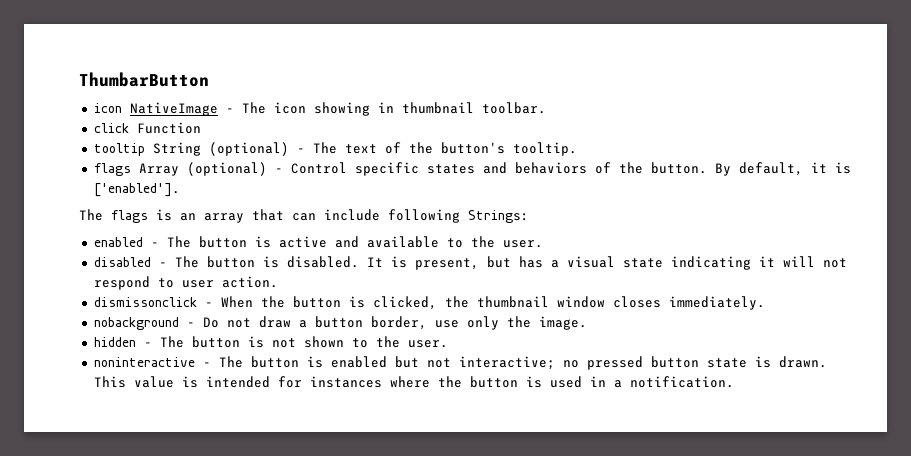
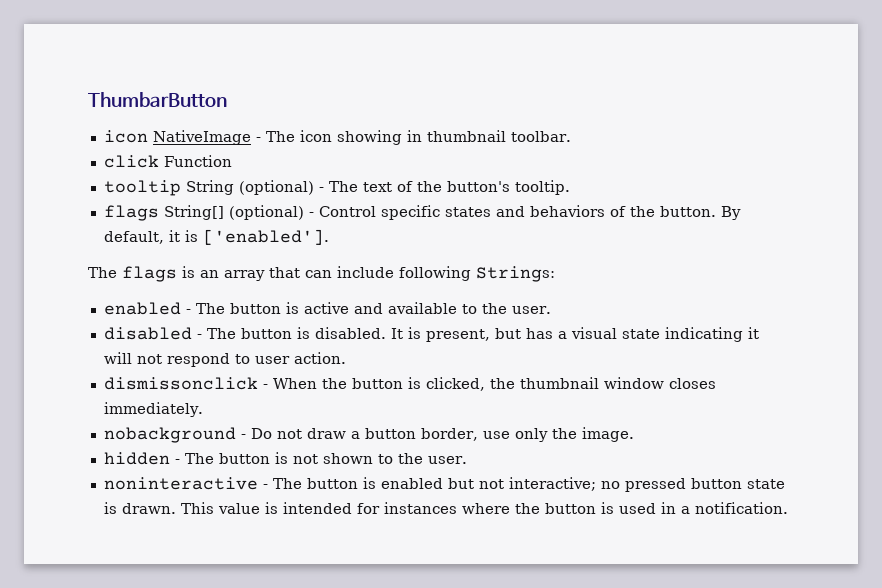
- flags Array (optional) - Control specific states and behaviors of the button.
+ flags String[] (optional) - Control specific states and behaviors of the button.

